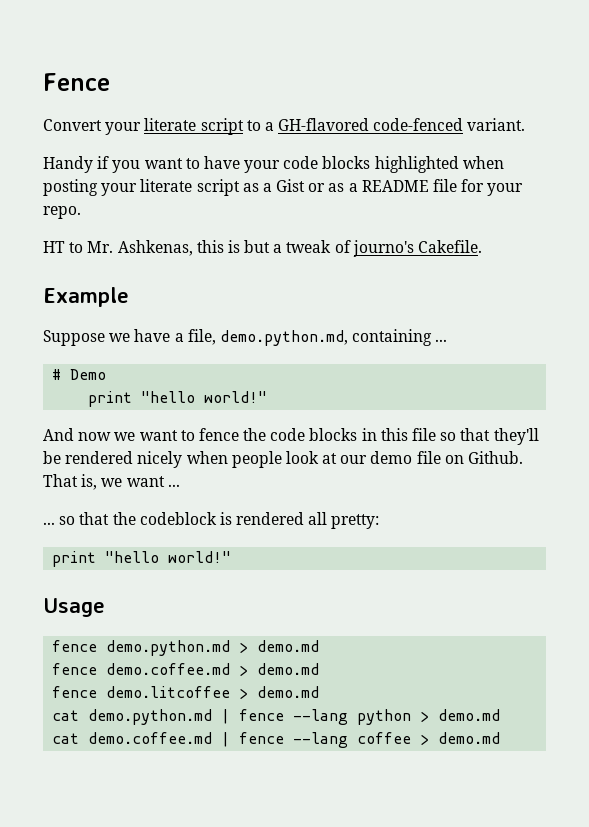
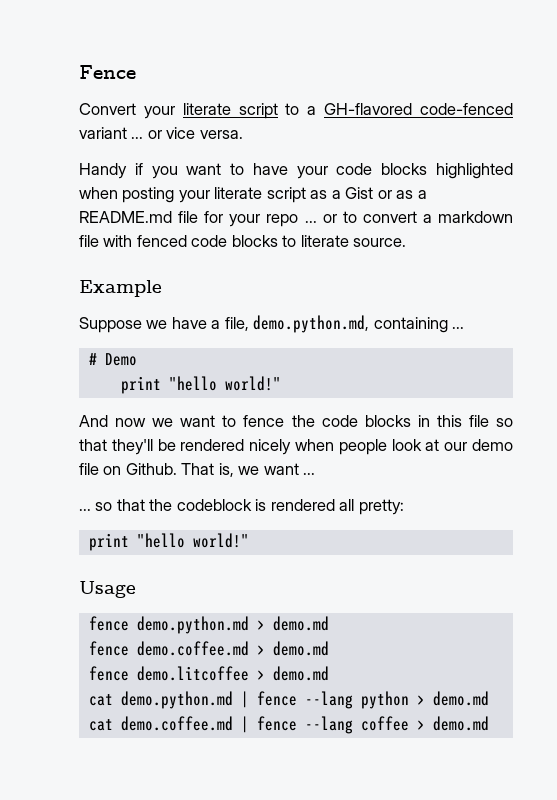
- Convert your literate script to a GH-flavored code-fenced variant.
+ Convert your literate script to a GH-flavored code-fenced variant ... or vice versa.
- Handy if you want to have your code blocks highlighted when posting your literate script as a Gist or as a README file for your repo.
- HT to Mr. Ashkenas, this is but a tweak of journo's Cakefile.
+ Handy if you want to have your code blocks highlighted when posting your literate script as a Gist or as a README.md file for your repo ... or to convert a markdown file with fenced code blocks to literate source.

